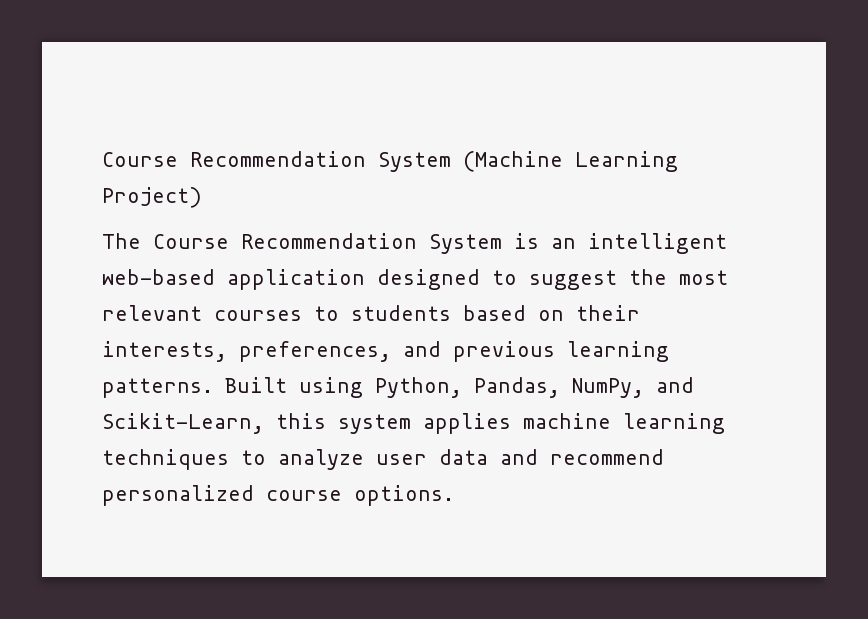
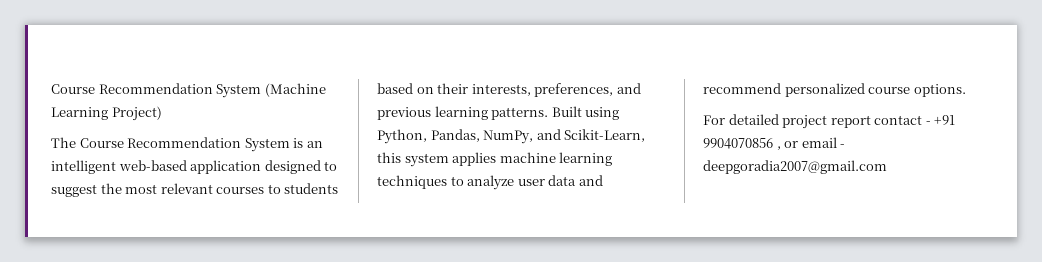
+ For detailed project report contact - +91 9904070856 , or email - deepgoradia2007@gmail.com

